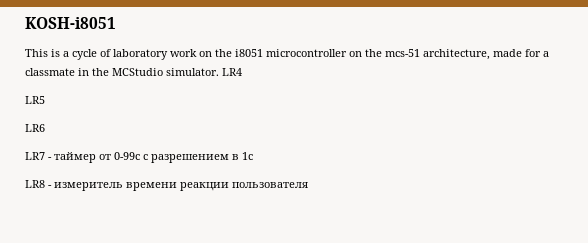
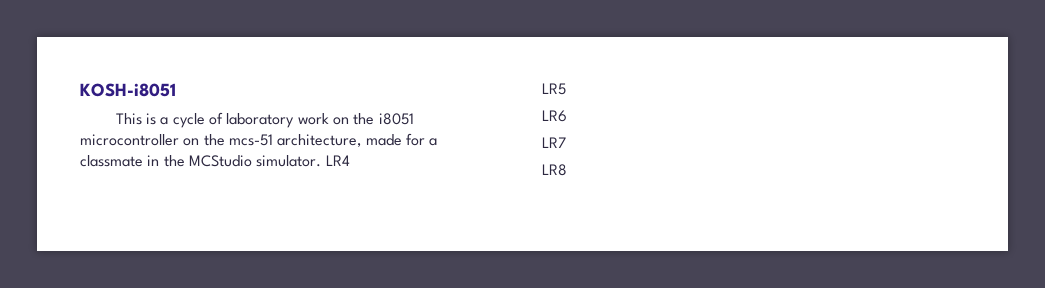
- LR7 - таймер от 0-99с с разрешением в 1с
- LR8 - измеритель времени реакции пользователя
+ LR7
+ LR8

